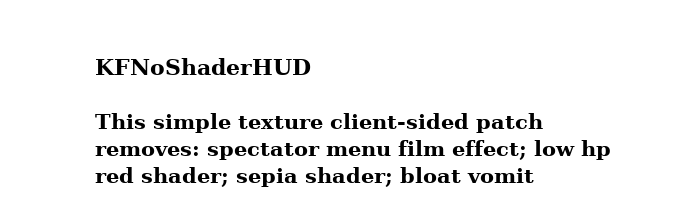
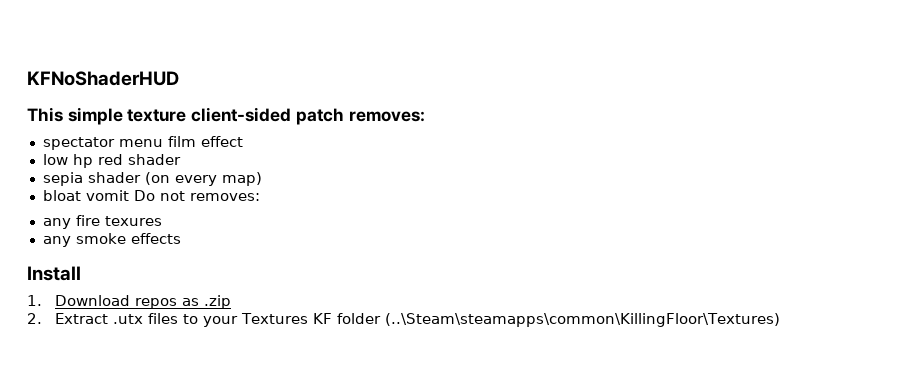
- This simple texture client-sided patch removes: spectator menu film effect; low hp red shader; sepia shader; bloat vomit
+ This simple texture client-sided patch removes:
+ spectator menu film effect
+ low hp red shader
+ sepia shader (on every map)
+ bloat vomit Do not removes:
+ any fire texures
+ any smoke effects
+ Install
+ 1. Download repos as .zip
+ 2. Extract .utx files to your Textures KF folder (..\Steam\steamapps\common\KillingFloor\Textures)

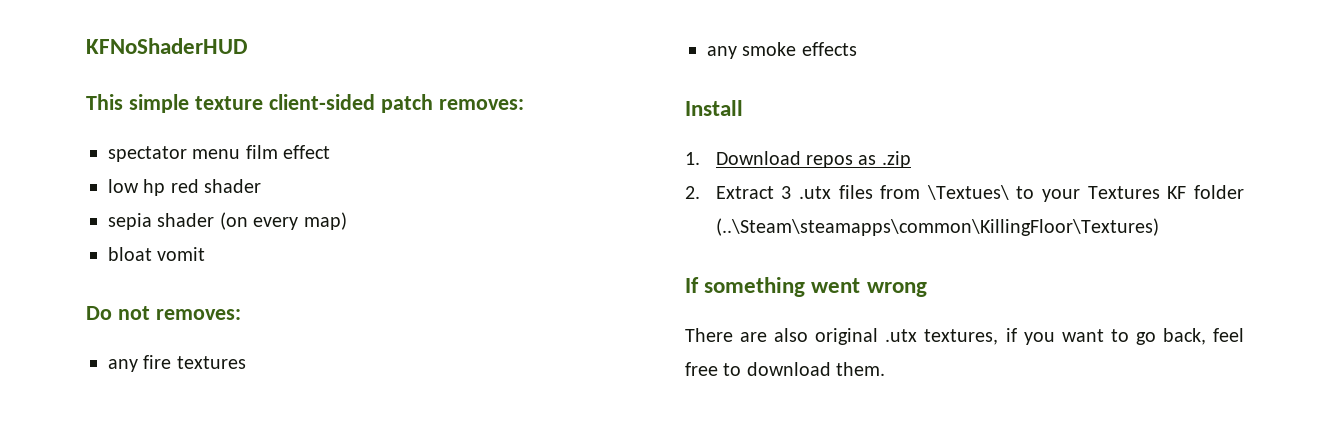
- bloat vomit Do not removes:
+ bloat vomit
+ Do not removes:
- any fire texures
+ any fire textures
- 2. Extract .utx files to your Textures KF folder (..\Steam\steamapps\common\KillingFloor\Textures)
+ 2. Extract 3 .utx files from \Textues\ to your Textures KF folder (..\Steam\steamapps\common\KillingFloor\Textures)
+ If something went wrong
+ There are also original .utx textures, if you want to go back, feel free to download them.

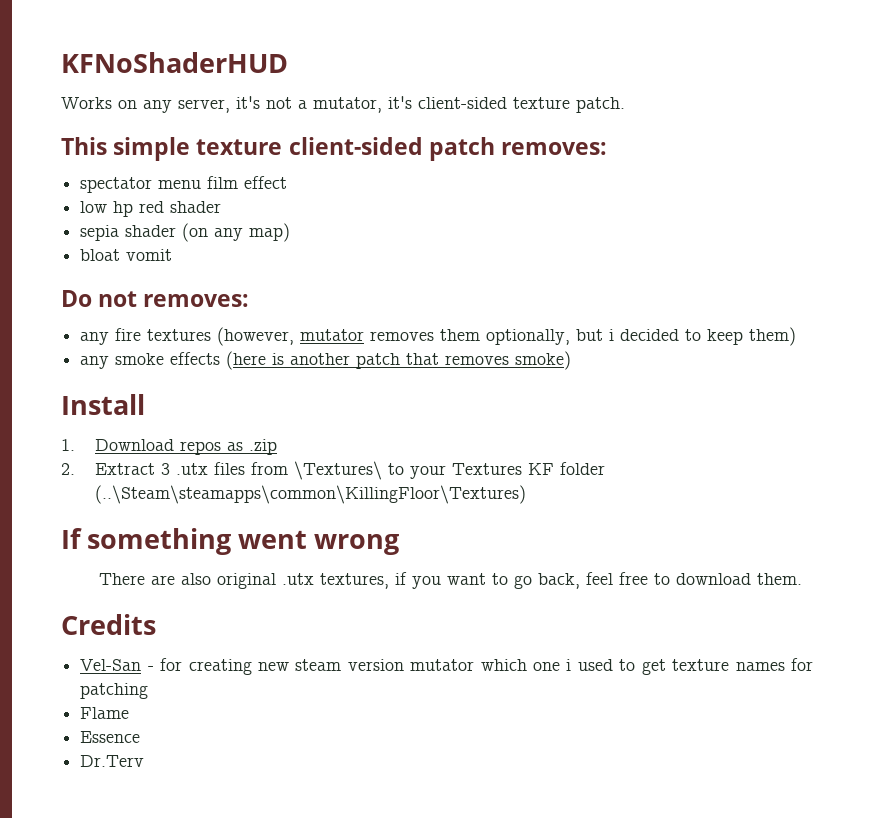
+ Works on any server, it's not a mutator, it's client-sided texture patch.
- sepia shader (on every map)
+ sepia shader (on any map)
- any fire textures
- any smoke effects
+ any fire textures (however, mutator removes them optionally, but i decided to keep them)
+ any smoke effects (here is another patch that removes smoke)
- 2. Extract 3 .utx files from \Textues\ to your Textures KF folder (..\Steam\steamapps\common\KillingFloor\Textures)
+ 2. Extract 3 .utx files from \Textures\ to your Textures KF folder (..\Steam\steamapps\common\KillingFloor\Textures)
+ Credits
+ Vel-San - for creating new steam version mutator which one i used to get texture names for patching
+ Flame
+ Essence
+ Dr.Terv

